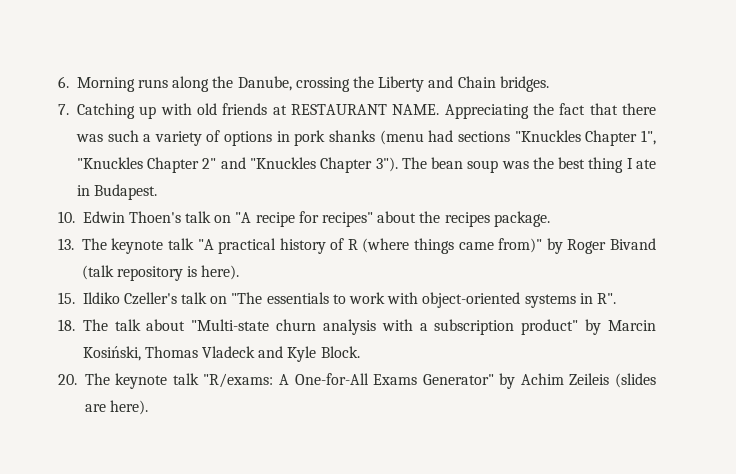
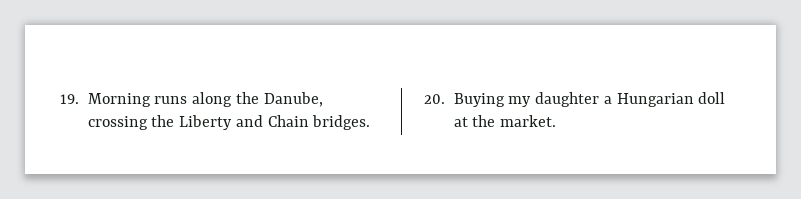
- 6. Morning runs along the Danube, crossing the Liberty and Chain bridges.
+ 19. Morning runs along the Danube, crossing the Liberty and Chain bridges.
- 7. Catching up with old friends at RESTAURANT NAME. Appreciating the fact that there was such a variety of options in pork shanks (menu had sections "Knuckles Chapter 1", "Knuckles Chapter 2" and "Knuckles Chapter 3"). The bean soup was the best thing I ate in Budapest.
- 10. Edwin Thoen's talk on "A recipe for recipes" about the recipes package.
- 13. The keynote talk "A practical history of R (where things came from)" by Roger Bivand (talk repository is here).
- 15. Ildiko Czeller's talk on "The essentials to work with object-oriented systems in R".
- 18. The talk about "Multi-state churn analysis with a subscription product" by Marcin Kosiński, Thomas Vladeck and Kyle Block.
- 20. The keynote talk "R/exams: A One-for-All Exams Generator" by Achim Zeileis (slides are here).
+ 20. Buying my daughter a Hungarian doll at the market.

